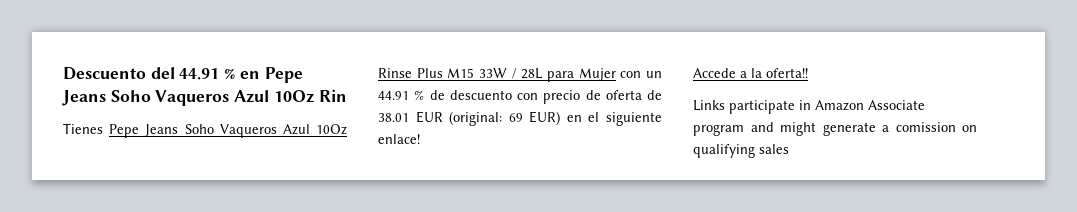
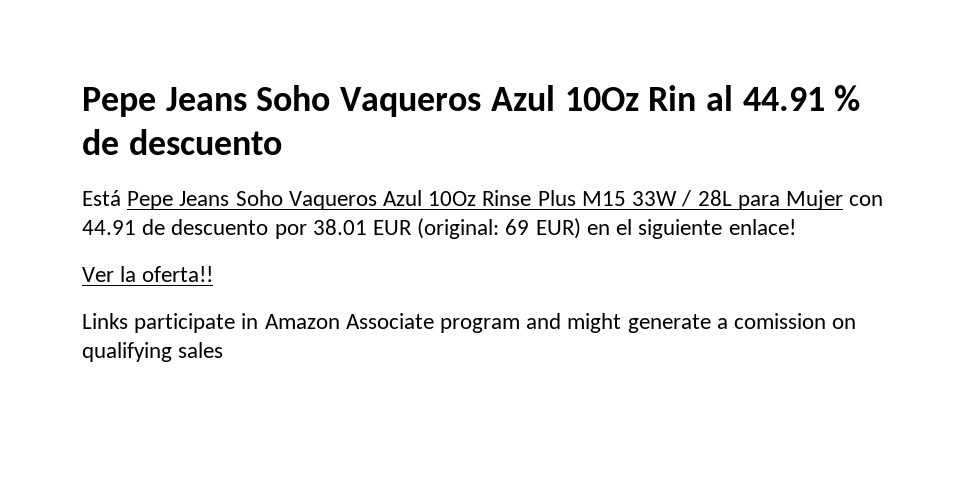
- Descuento del 44.91 % en Pepe Jeans Soho Vaqueros Azul 10Oz Rin
- Tienes Pepe Jeans Soho Vaqueros Azul 10Oz Rinse Plus M15 33W / 28L para Mujer con un 44.91 % de descuento con precio de oferta de 38.01 EUR (original: 69 EUR) en el siguiente enlace!
+ Pepe Jeans Soho Vaqueros Azul 10Oz Rin al 44.91 % de descuento
+ Está Pepe Jeans Soho Vaqueros Azul 10Oz Rinse Plus M15 33W / 28L para Mujer con 44.91 de descuento por 38.01 EUR (original: 69 EUR) en el siguiente enlace!
- Accede a la oferta!!
+ Ver la oferta!!

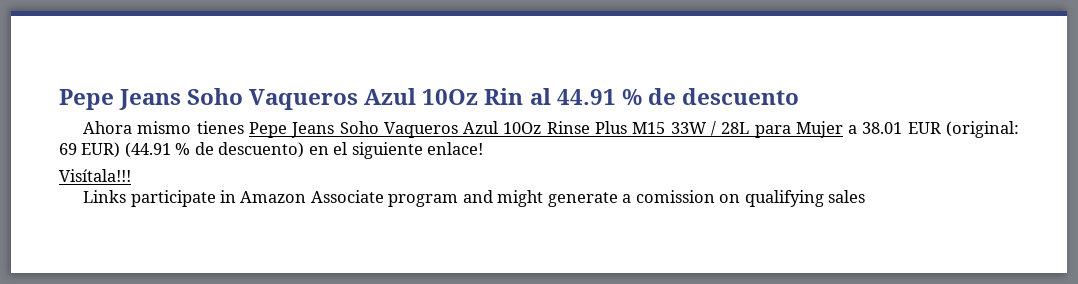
- Está Pepe Jeans Soho Vaqueros Azul 10Oz Rinse Plus M15 33W / 28L para Mujer con 44.91 de descuento por 38.01 EUR (original: 69 EUR) en el siguiente enlace!
+ Ahora mismo tienes Pepe Jeans Soho Vaqueros Azul 10Oz Rinse Plus M15 33W / 28L para Mujer a 38.01 EUR (original: 69 EUR) (44.91 % de descuento) en el siguiente enlace!
- Ver la oferta!!
+ Visítala!!!

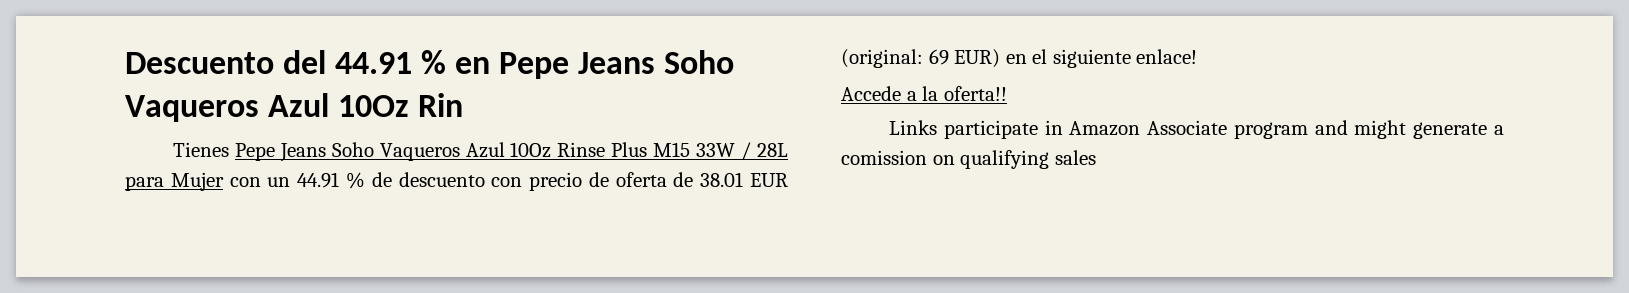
- Pepe Jeans Soho Vaqueros Azul 10Oz Rin al 44.91 % de descuento
- Ahora mismo tienes Pepe Jeans Soho Vaqueros Azul 10Oz Rinse Plus M15 33W / 28L para Mujer a 38.01 EUR (original: 69 EUR) (44.91 % de descuento) en el siguiente enlace!
+ Descuento del 44.91 % en Pepe Jeans Soho Vaqueros Azul 10Oz Rin
+ Tienes Pepe Jeans Soho Vaqueros Azul 10Oz Rinse Plus M15 33W / 28L para Mujer con un 44.91 % de descuento con precio de oferta de 38.01 EUR (original: 69 EUR) en el siguiente enlace!
- Visítala!!!
+ Accede a la oferta!!

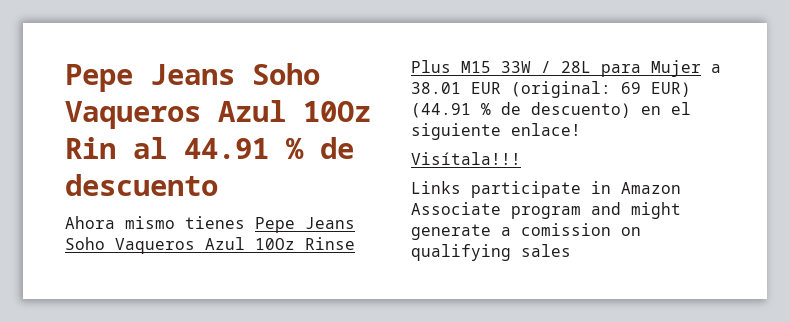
- Descuento del 44.91 % en Pepe Jeans Soho Vaqueros Azul 10Oz Rin
- Tienes Pepe Jeans Soho Vaqueros Azul 10Oz Rinse Plus M15 33W / 28L para Mujer con un 44.91 % de descuento con precio de oferta de 38.01 EUR (original: 69 EUR) en el siguiente enlace!
+ Pepe Jeans Soho Vaqueros Azul 10Oz Rin al 44.91 % de descuento
+ Ahora mismo tienes Pepe Jeans Soho Vaqueros Azul 10Oz Rinse Plus M15 33W / 28L para Mujer a 38.01 EUR (original: 69 EUR) (44.91 % de descuento) en el siguiente enlace!
- Accede a la oferta!!
+ Visítala!!!

